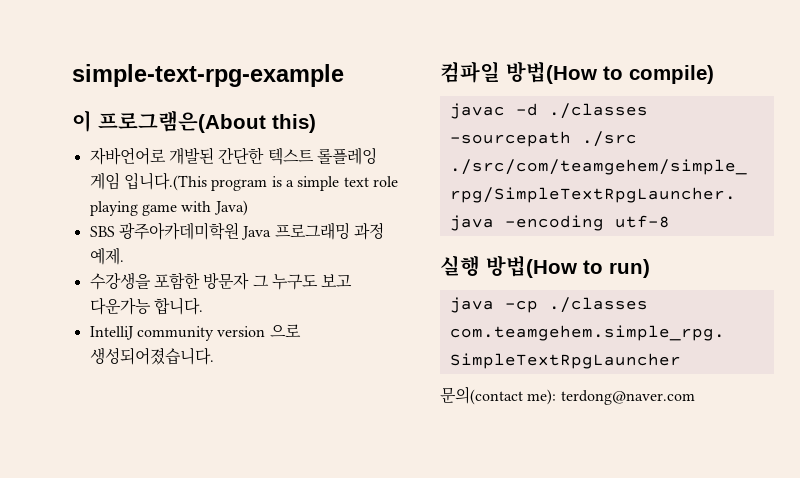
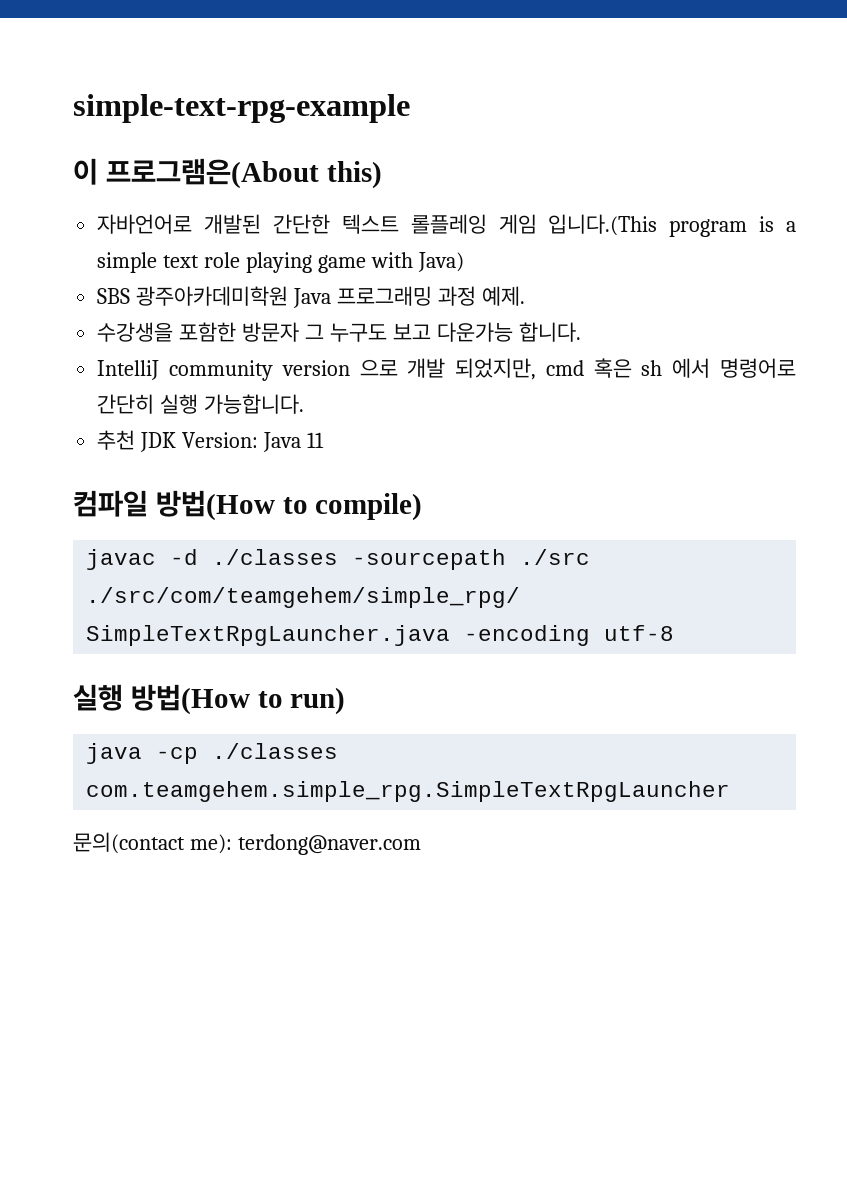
- IntelliJ community version 으로 생성되어졌습니다.
+ IntelliJ community version 으로 개발 되었지만, cmd 혹은 sh 에서 명령어로 간단히 실행 가능합니다.
+ 추천 JDK Version: Java 11

